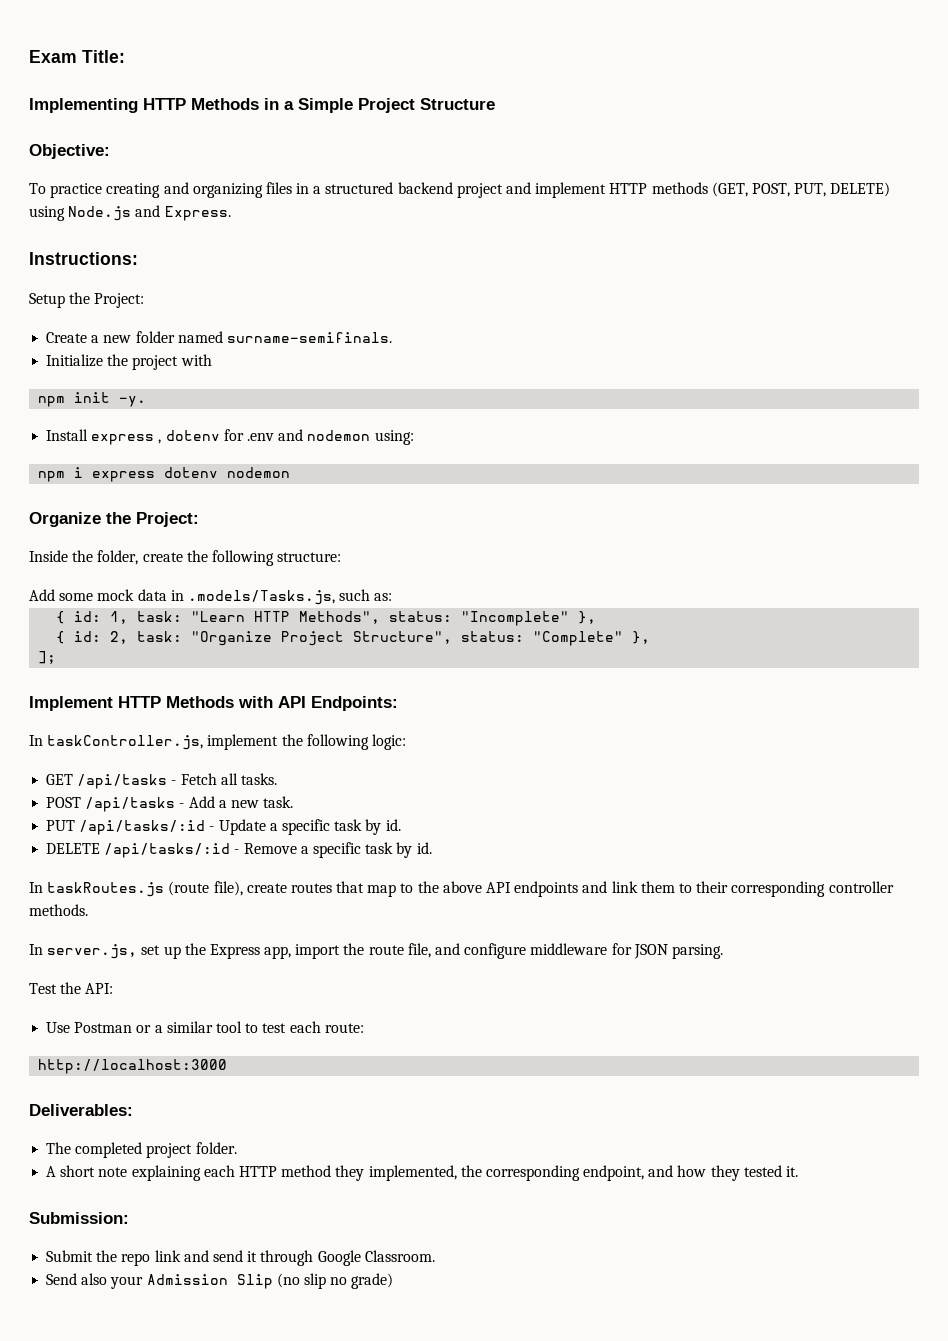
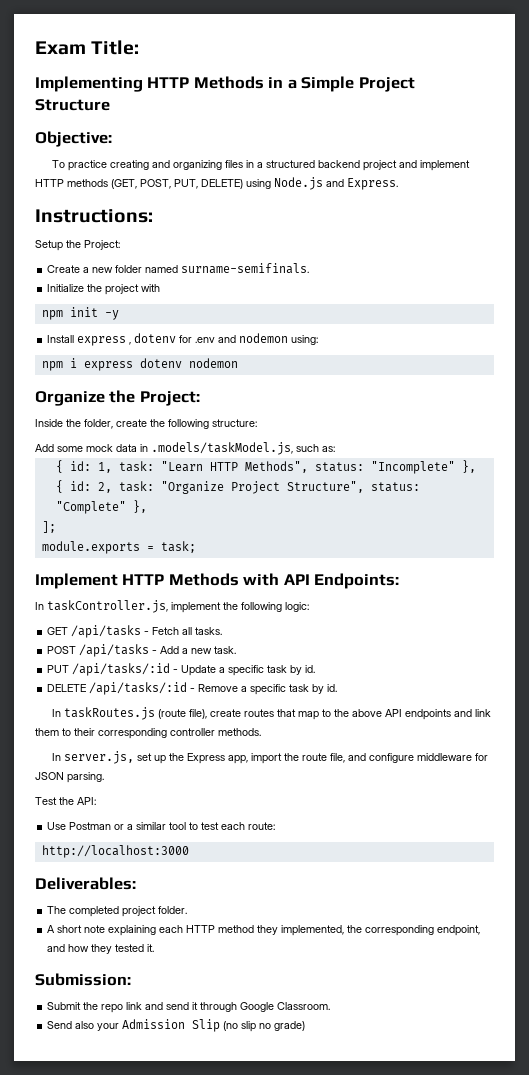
- npm init -y.
+ npm init -y
- Add some mock data in .models/Tasks.js, such as:
+ Add some mock data in .models/taskModel.js, such as:
+ module.exports = task;

